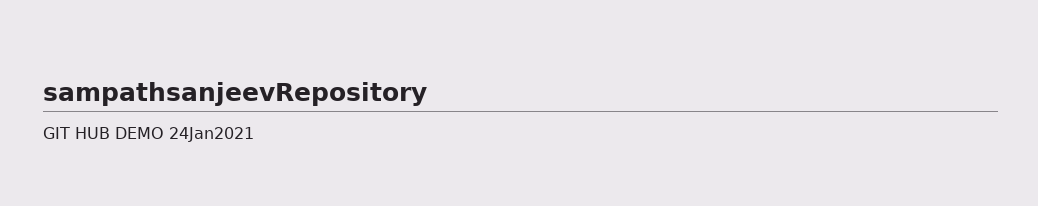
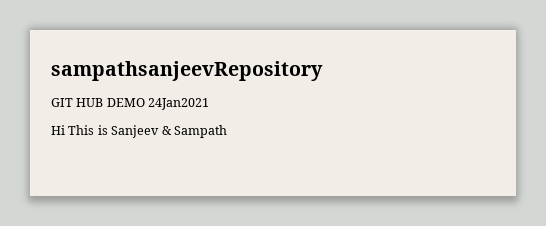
+ Hi This is Sanjeev & Sampath

